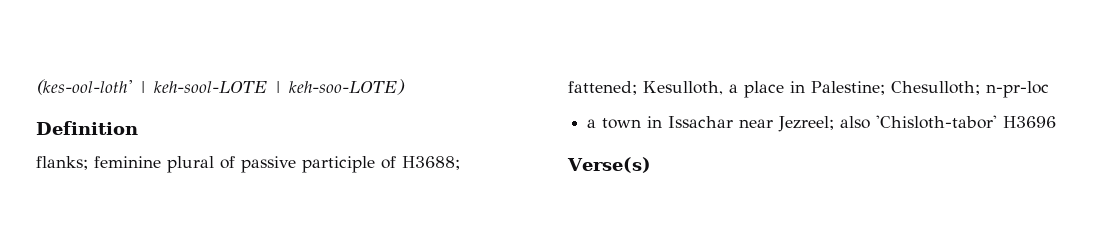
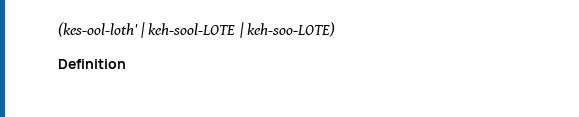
- flanks; feminine plural of passive participle of H3688; fattened; Kesulloth, a place in Palestine; Chesulloth; n-pr-loc
- a town in Issachar near Jezreel; also 'Chisloth-tabor' H3696
- Verse(s)

